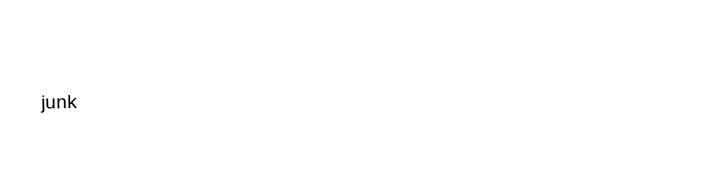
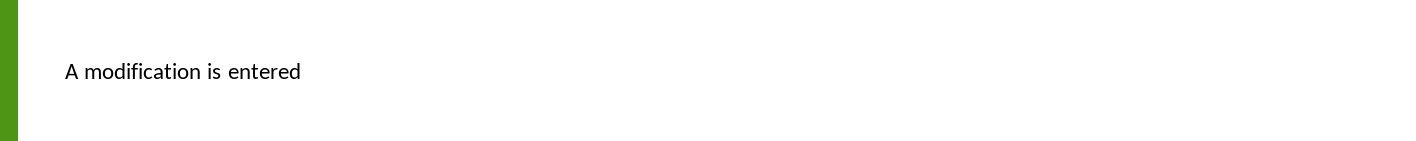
- junk
+ A modification is entered

